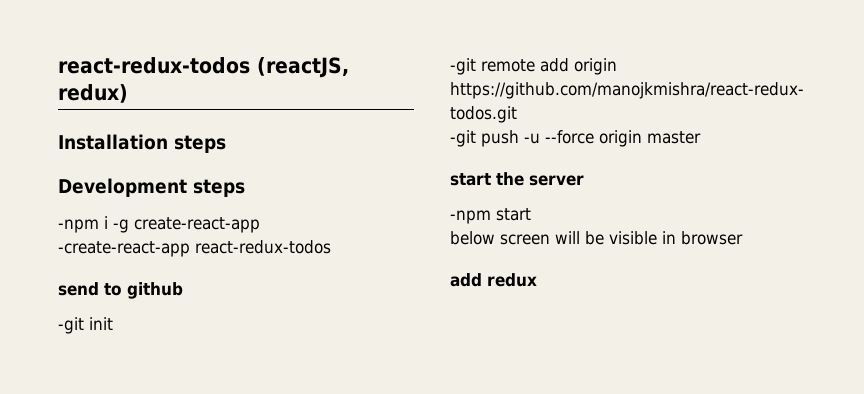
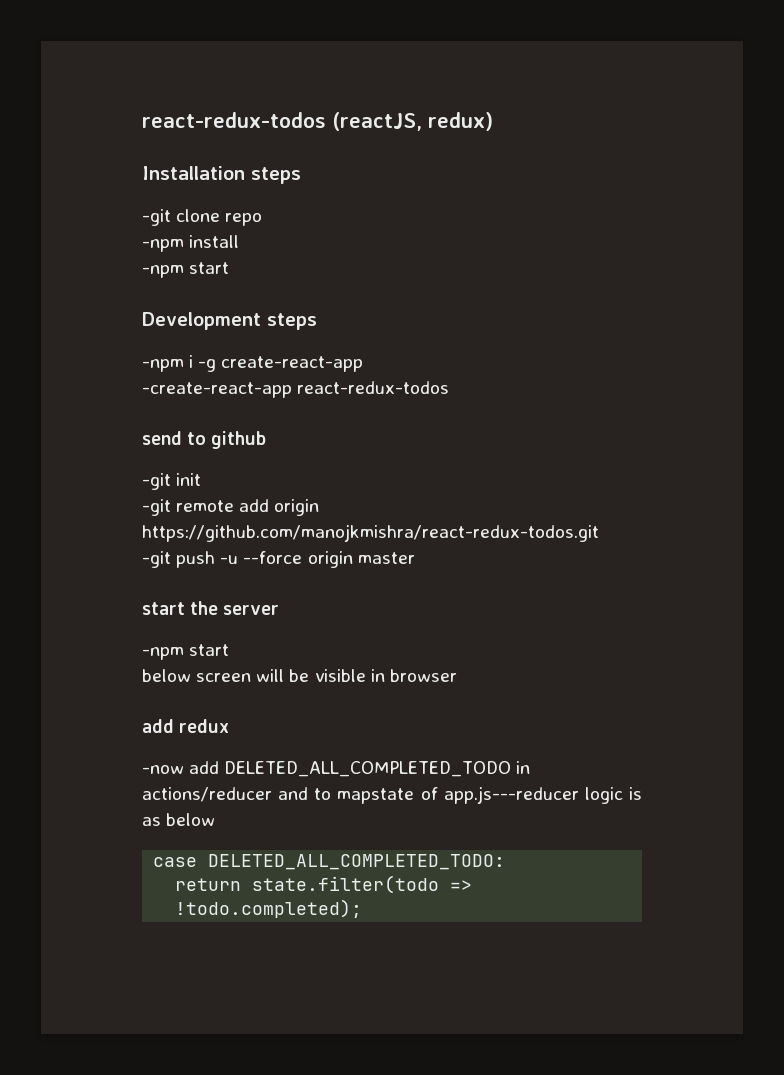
+ -git clone repo
+ -npm install
+ -npm start
+ -now add DELETED_ALL_COMPLETED_TODO in actions/reducer and to mapstate of app.js---reducer logic is as below
+ case DELETED_ALL_COMPLETED_TODO:
+ return state.filter(todo => !todo.completed);

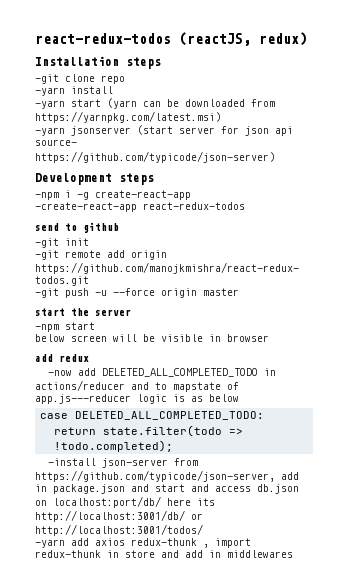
- -npm install
- -npm start
+ -yarn install
+ -yarn start (yarn can be downloaded from https://yarnpkg.com/latest.msi)
+ -yarn jsonserver (start server for json api source- https://github.com/typicode/json-server)
+ -install json-server from https://github.com/typicode/json-server, add in package.json and start and access db.json on localhost:port/db/ here its http://localhost:3001/db/ or http://localhost:3001/todos/
+ -yarn add axios redux-thunk , import redux-thunk in store and add in middlewares

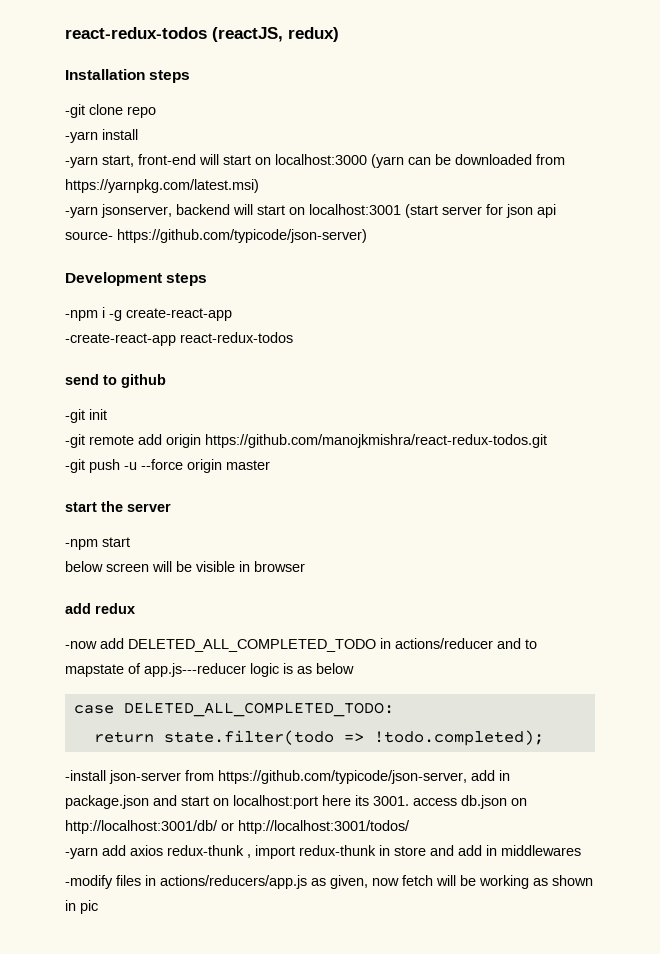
- -yarn start (yarn can be downloaded from https://yarnpkg.com/latest.msi)
+ -yarn start, front-end will start on localhost:3000 (yarn can be downloaded from https://yarnpkg.com/latest.msi)
- -yarn jsonserver (start server for json api source- https://github.com/typicode/json-server)
+ -yarn jsonserver, backend will start on localhost:3001 (start server for json api source- https://github.com/typicode/json-server)
- -install json-server from https://github.com/typicode/json-server, add in package.json and start and access db.json on localhost:port/db/ here its http://localhost:3001/db/ or http://localhost:3001/todos/
+ -install json-server from https://github.com/typicode/json-server, add in package.json and start on localhost:port here its 3001. access db.json on http://localhost:3001/db/ or http://localhost:3001/todos/
+ -modify files in actions/reducers/app.js as given, now fetch will be working as shown in pic

